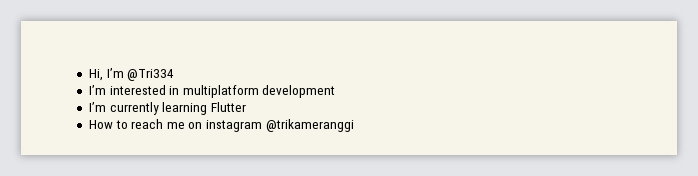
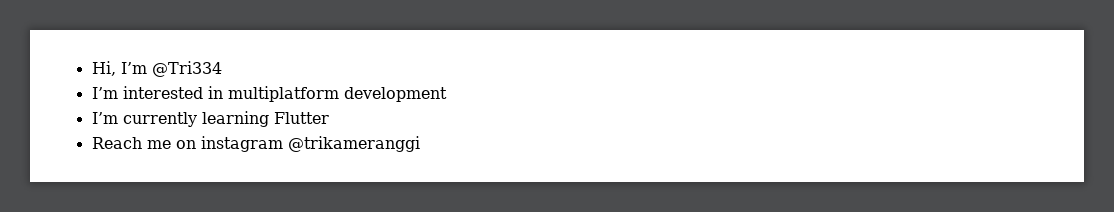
- How to reach me on instagram @trikameranggi
+ Reach me on instagram @trikameranggi

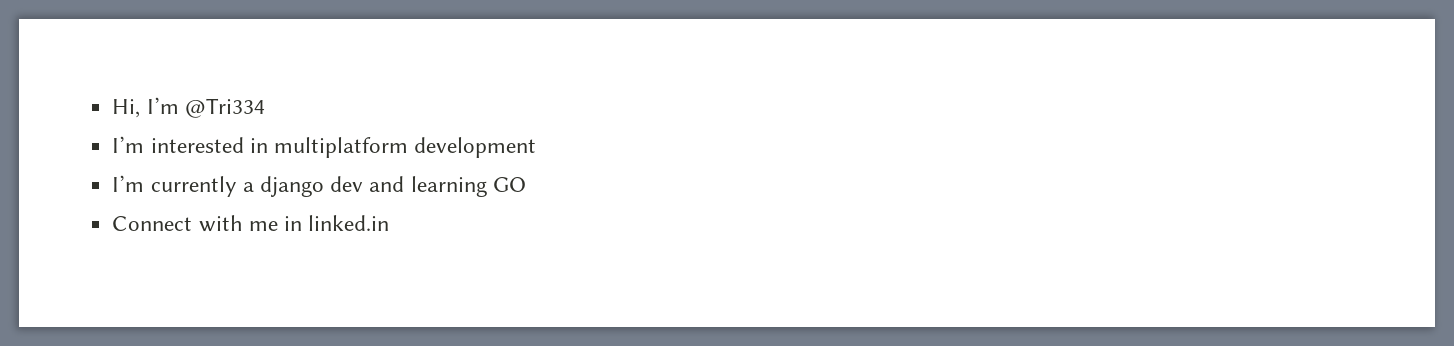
- I’m currently learning Flutter
- Reach me on instagram @trikameranggi
+ I’m currently a django dev and learning GO
+ Connect with me in linked.in

